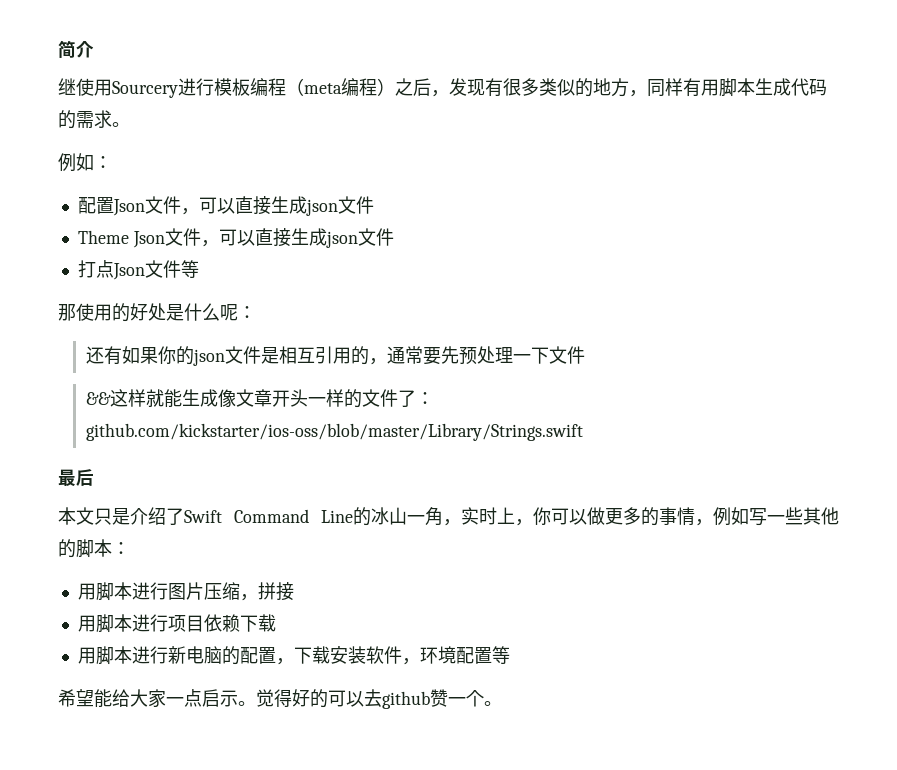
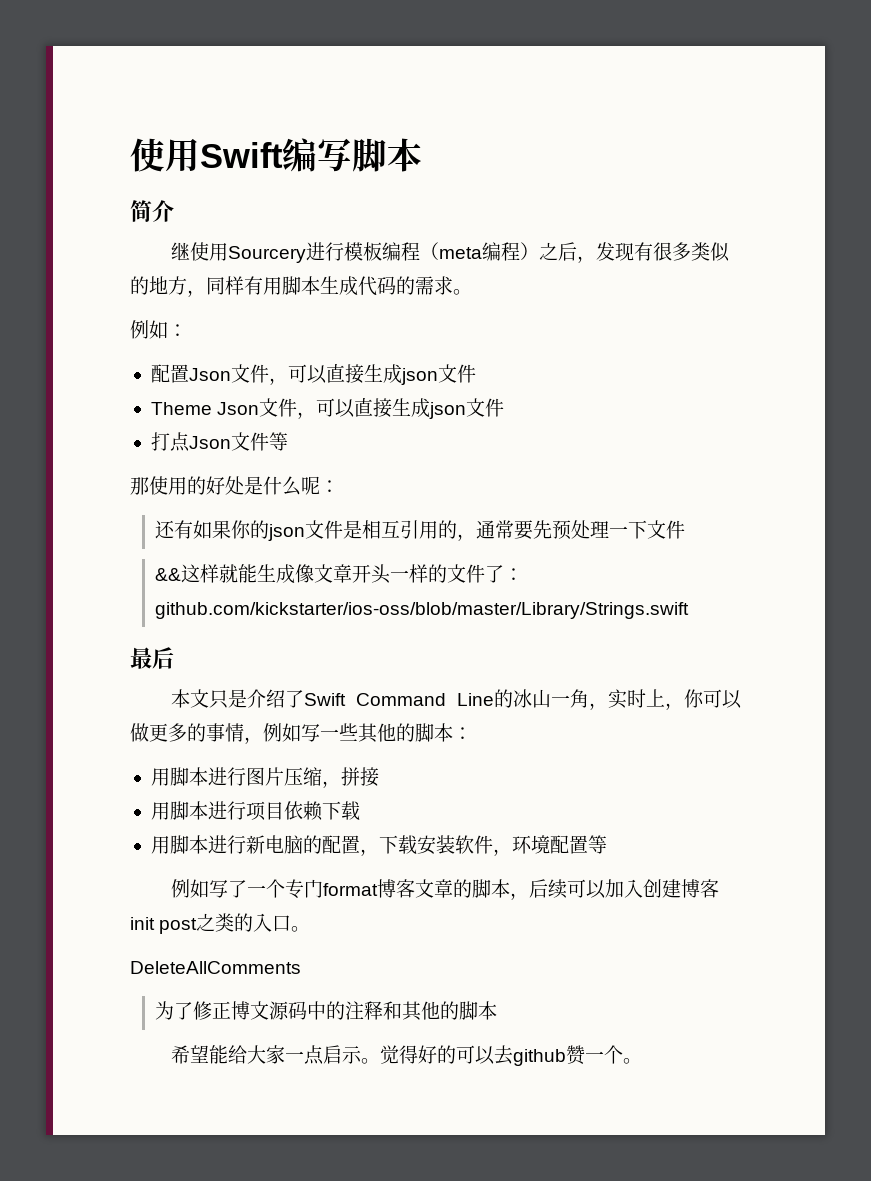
+ 使用Swift编写脚本
+ 例如写了一个专门format博客文章的脚本，后续可以加入创建博客init post之类的入口。
+ DeleteAllComments
+ 为了修正博文源码中的注释和其他的脚本

